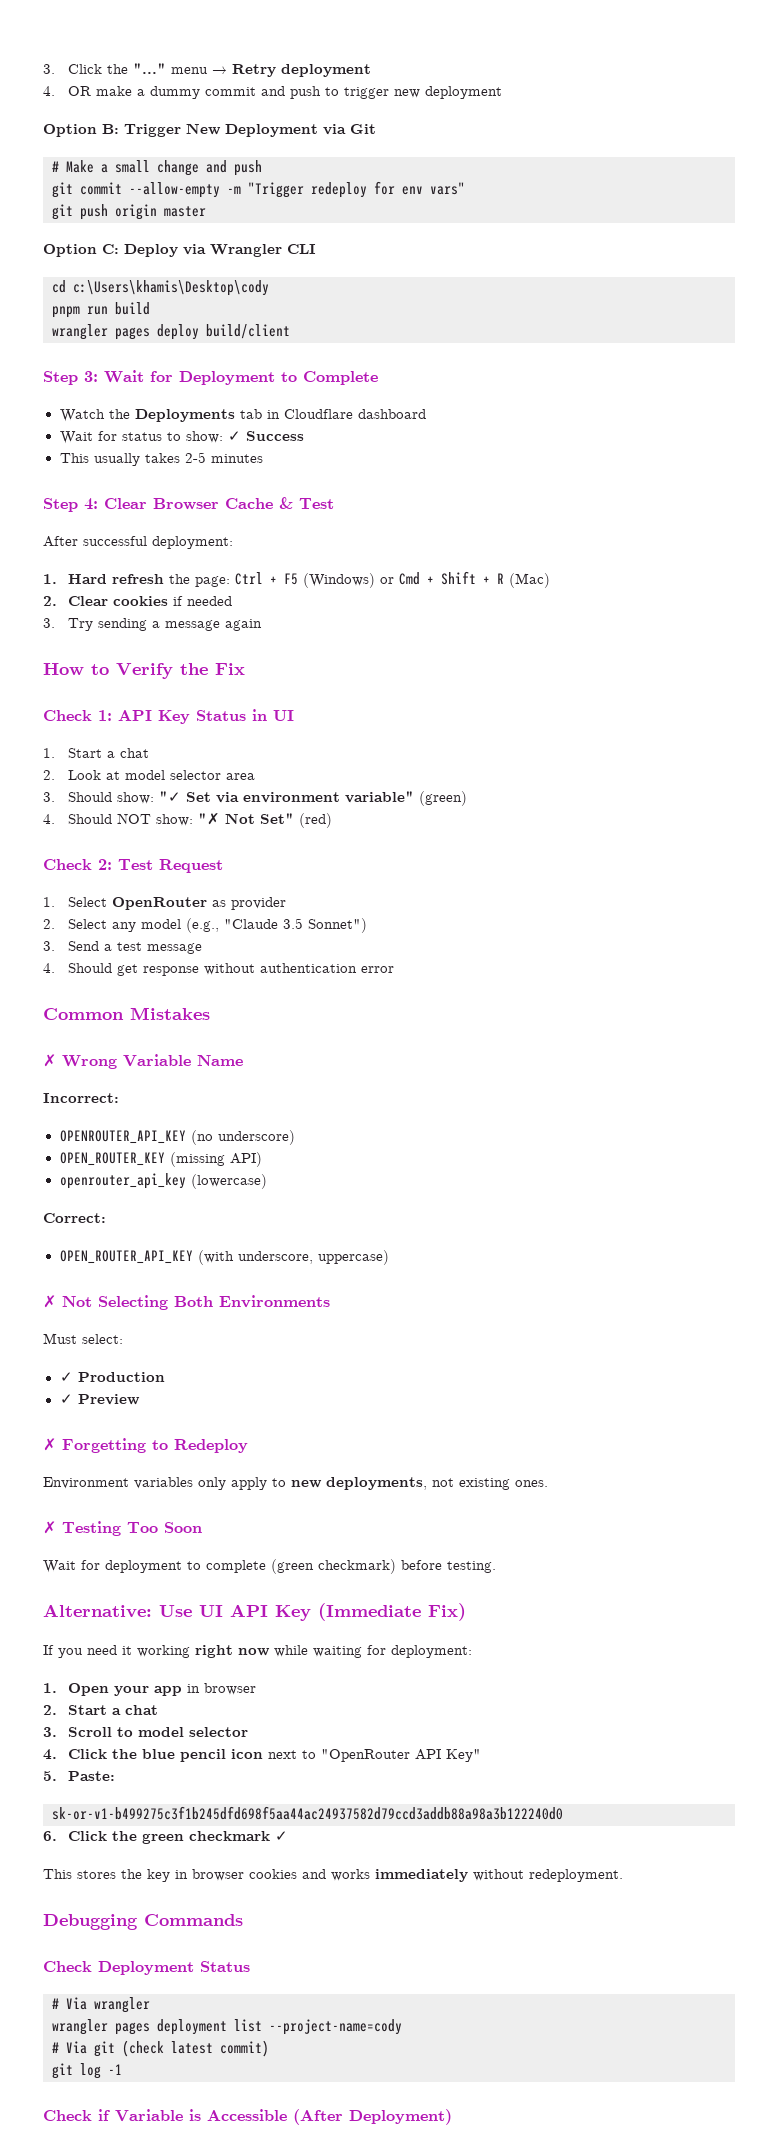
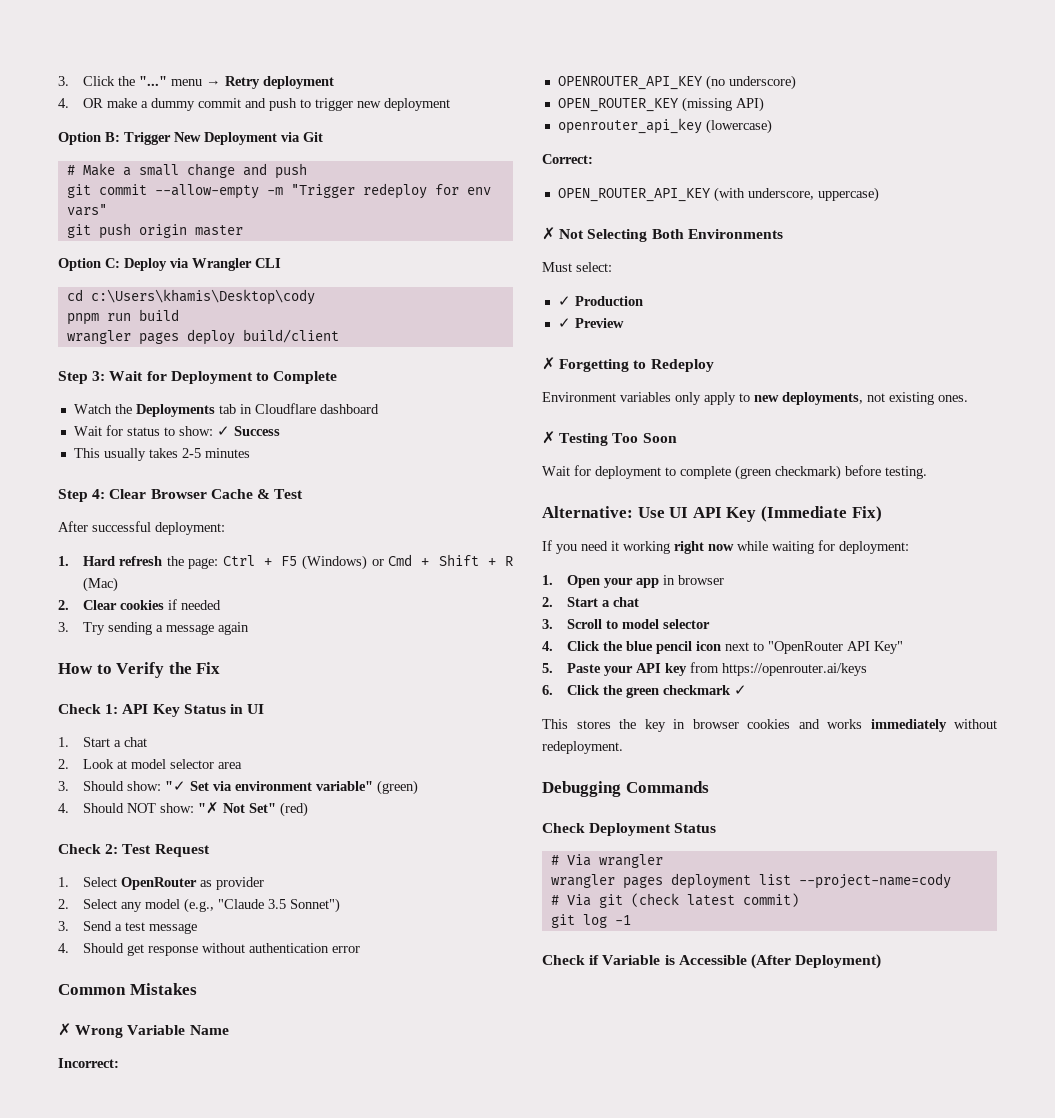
- 5. Paste:
- 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
+ 5. Paste your API key from https://openrouter.ai/keys

